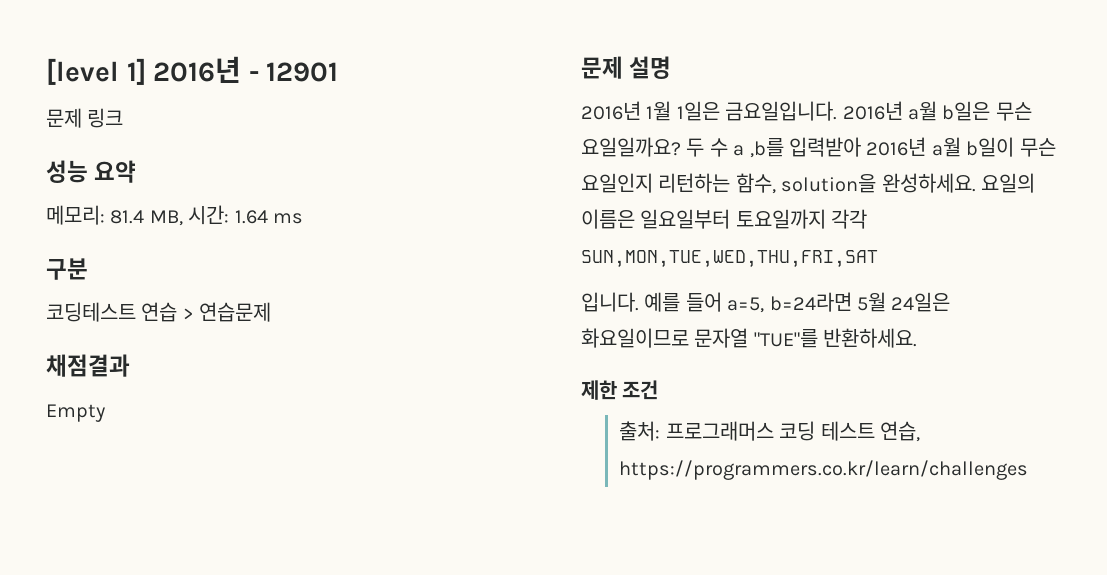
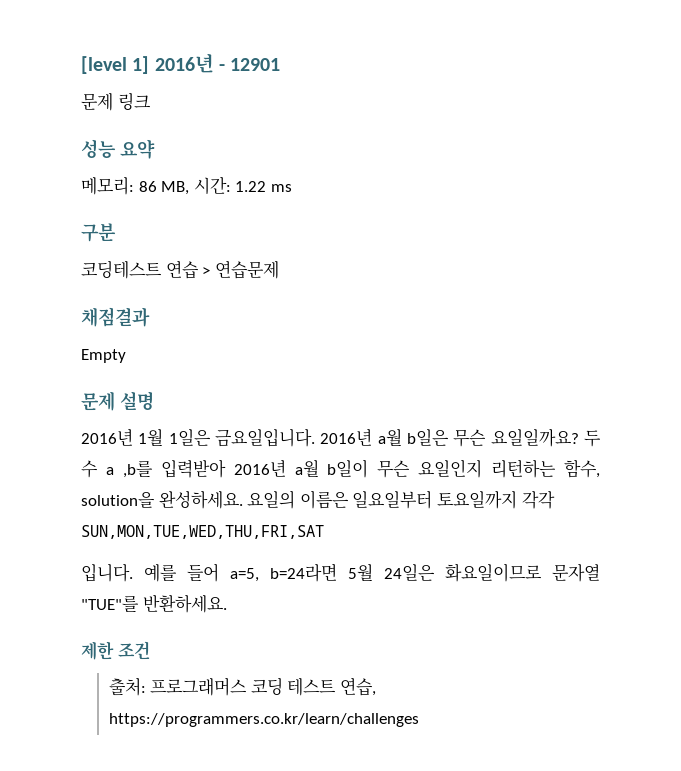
- 메모리: 81.4 MB, 시간: 1.64 ms
+ 메모리: 86 MB, 시간: 1.22 ms

